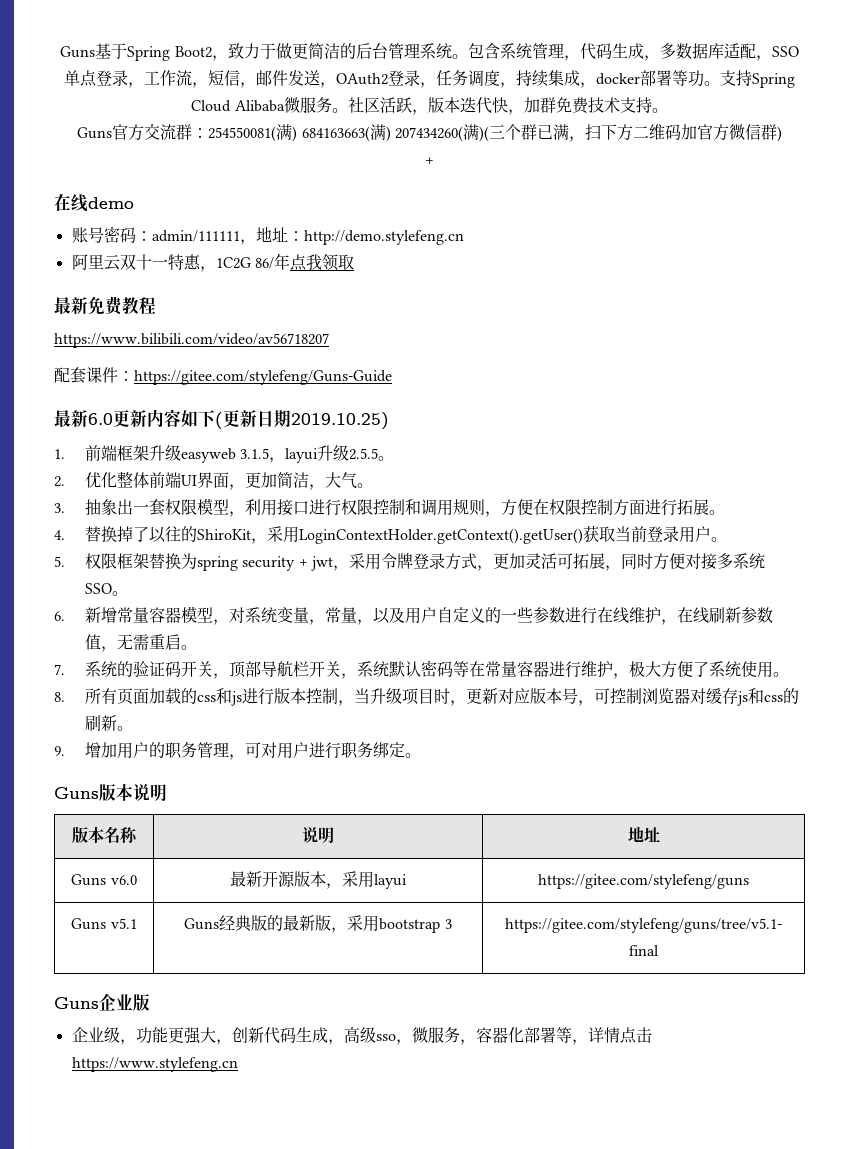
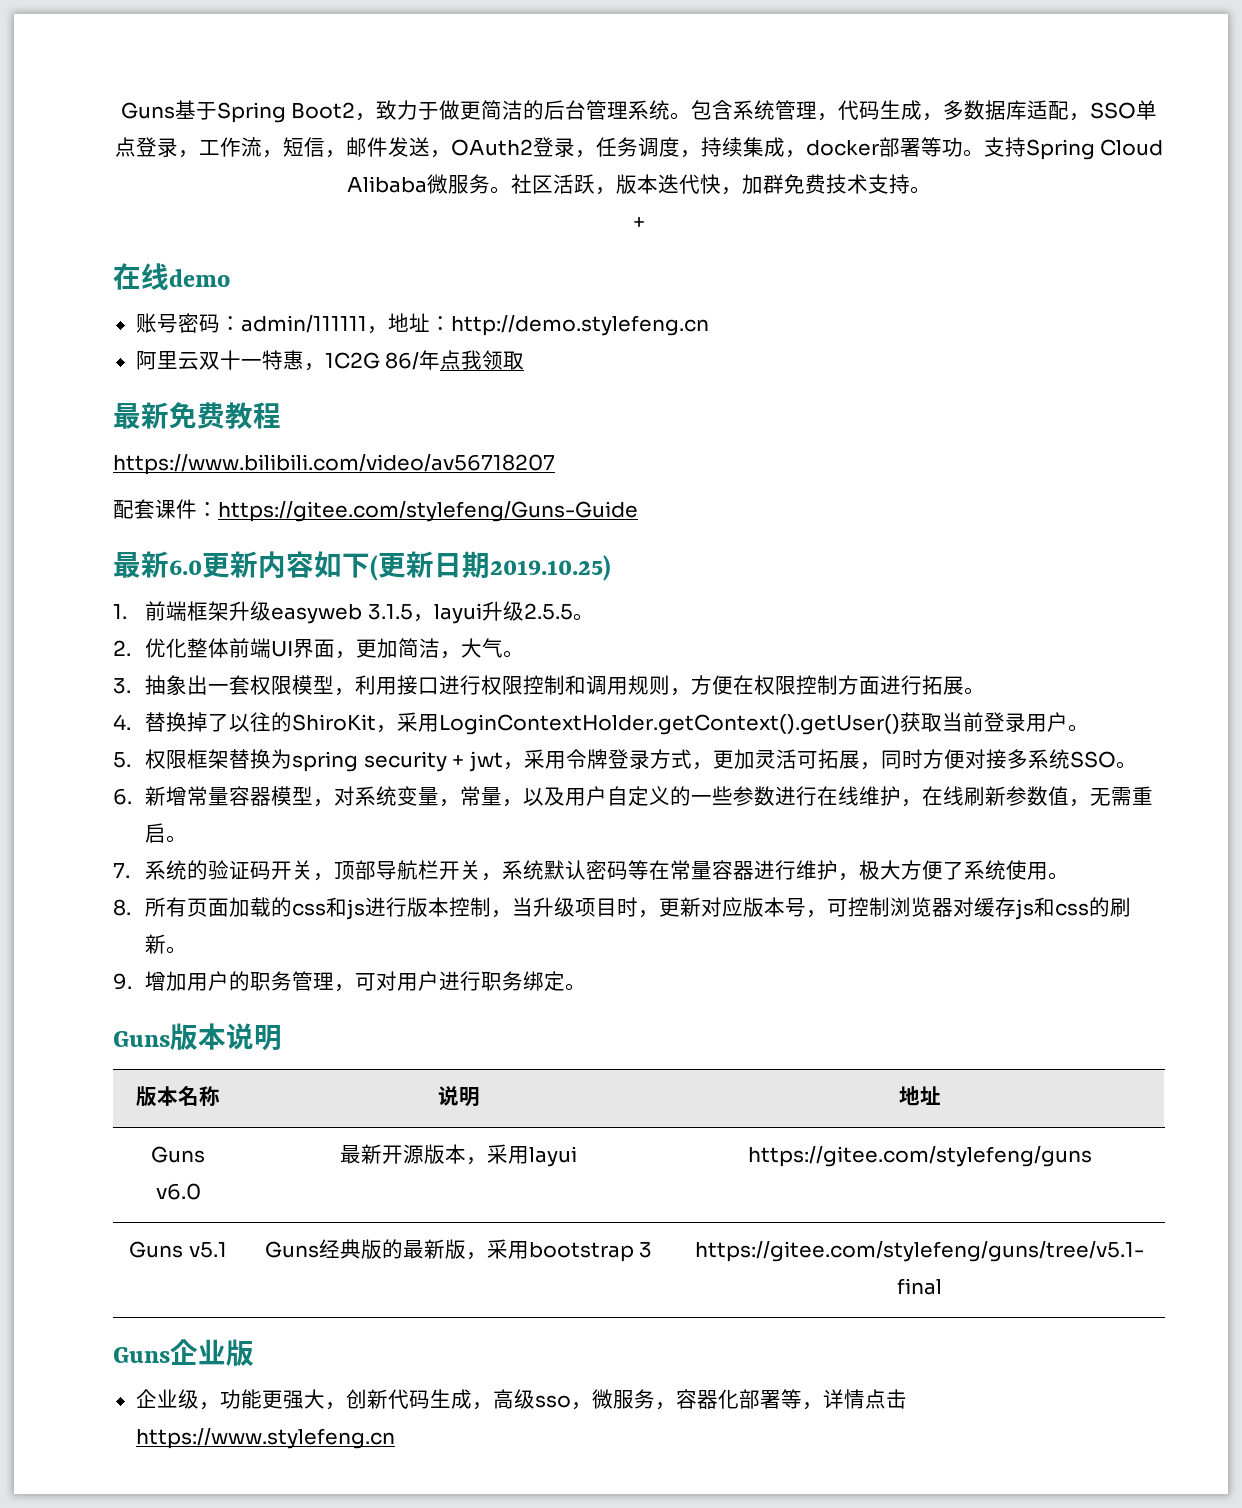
- Guns官方交流群：254550081(满) 684163663(满) 207434260(满)(三个群已满，扫下方二维码加官方微信群)

